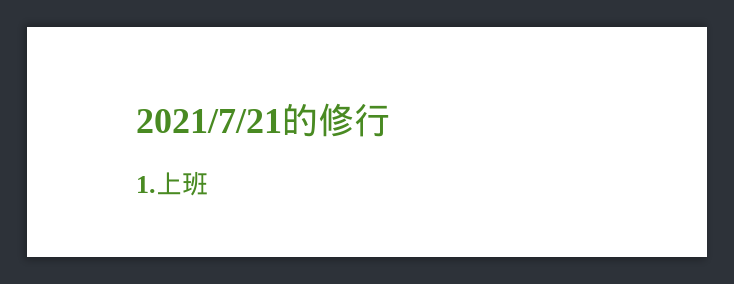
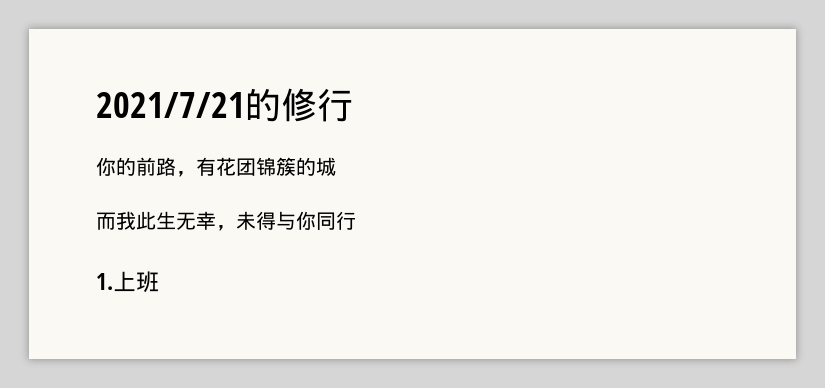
+ 你的前路，有花团锦簇的城
+ 而我此生无幸，未得与你同行

